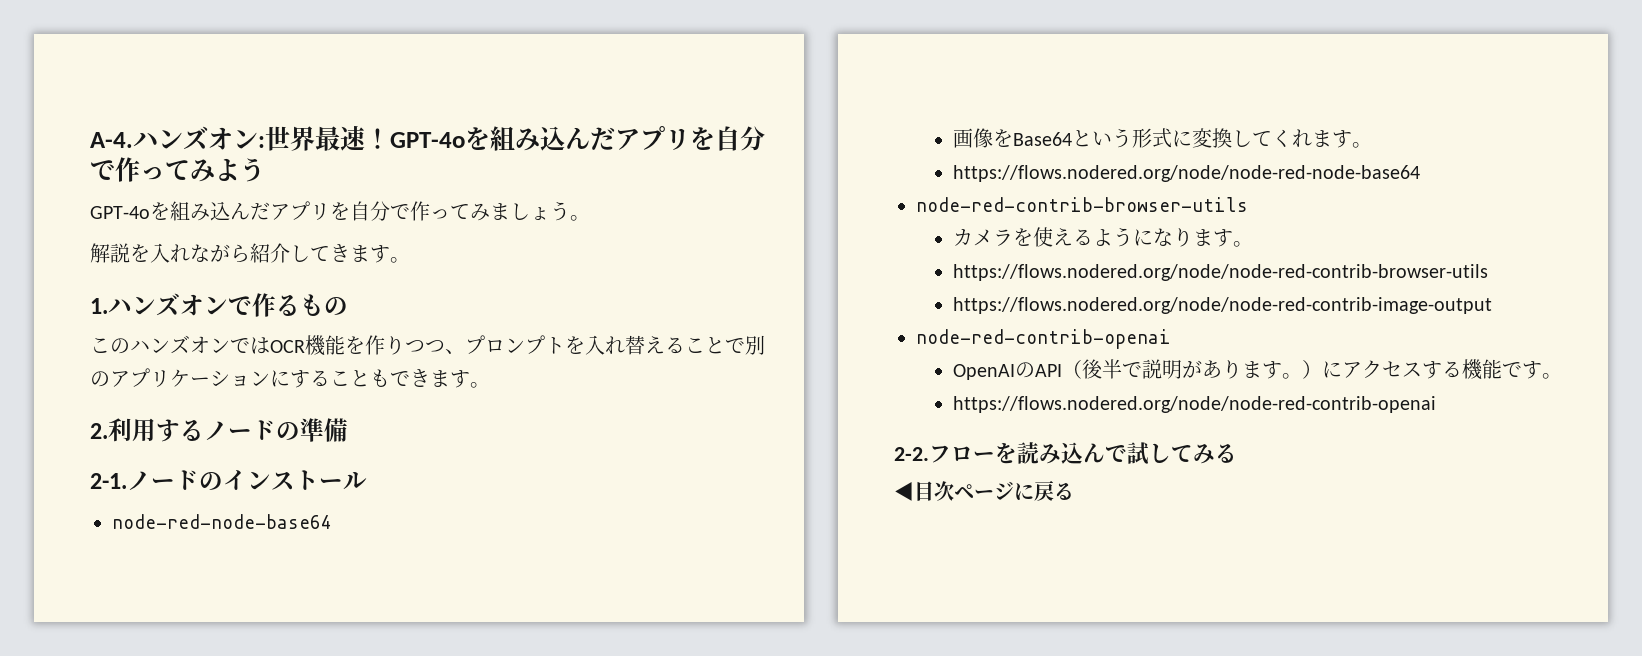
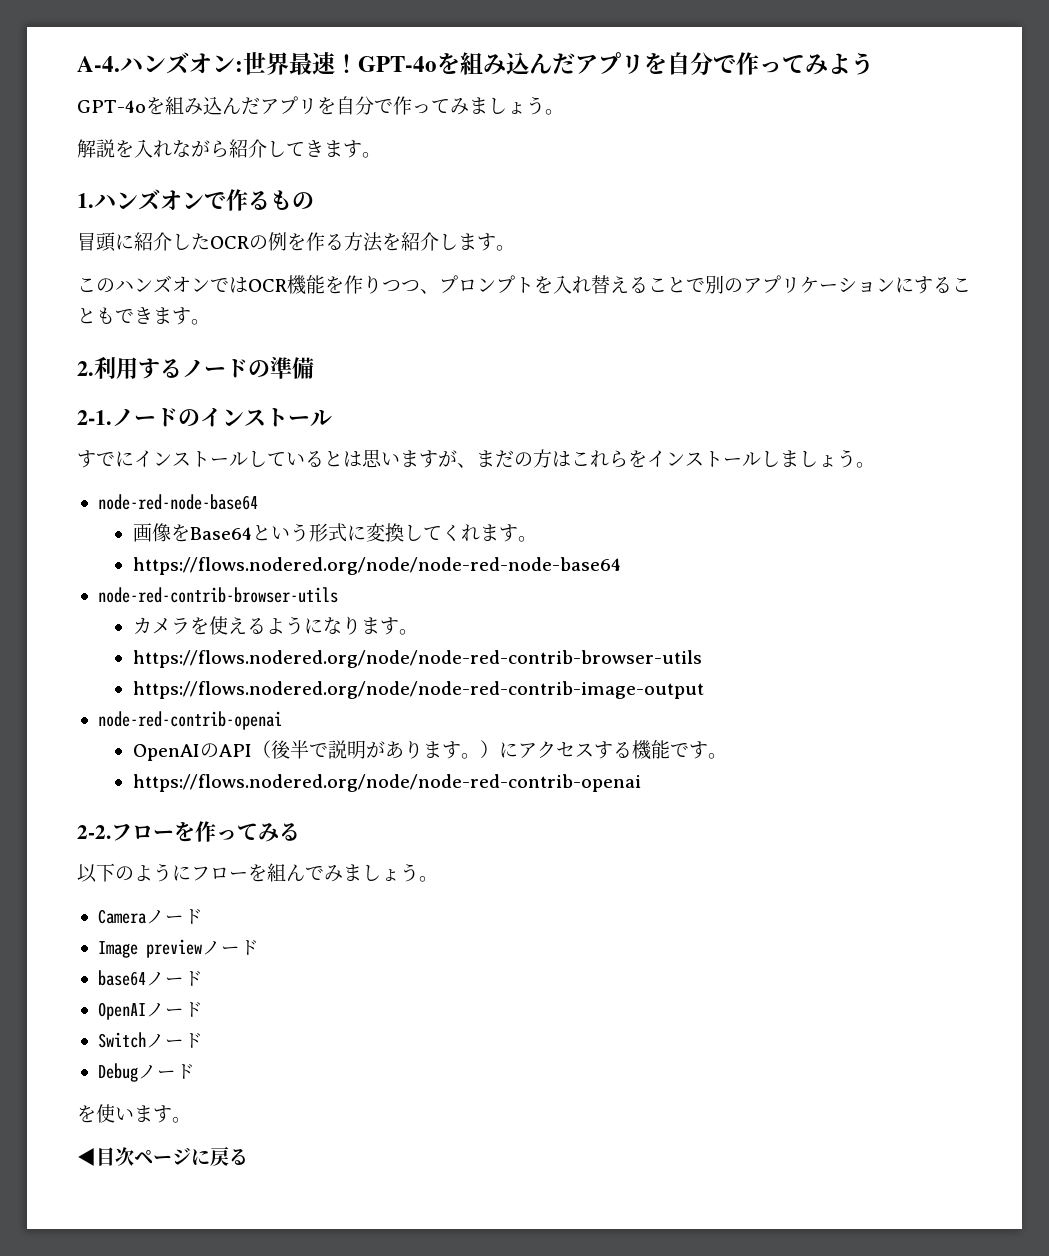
+ 冒頭に紹介したOCRの例を作る方法を紹介します。
+ すでにインストールしているとは思いますが、まだの方はこれらをインストールしましょう。
- フローを読み込んで試してみる
+ フローを作ってみる
+ 以下のようにフローを組んでみましょう。
+ Cameraノード
+ Image previewノード
+ base64ノード
+ OpenAIノード
+ Switchノード
+ Debugノード
+ を使います。

